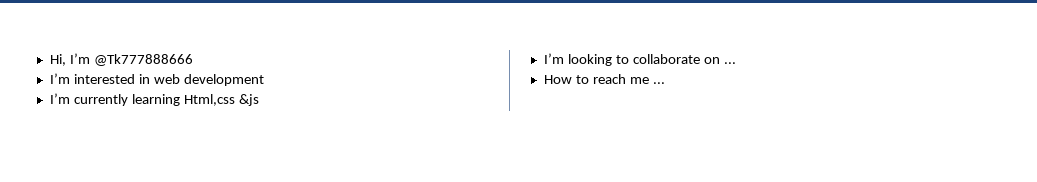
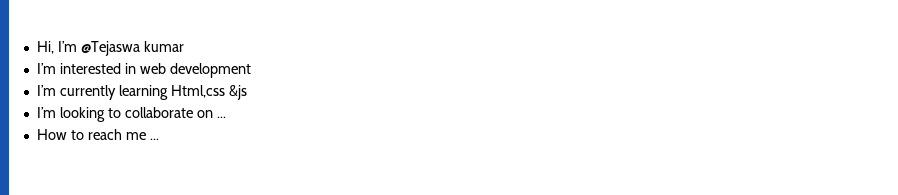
- Hi, I’m @Tk777888666
+ Hi, I’m @Tejaswa kumar

